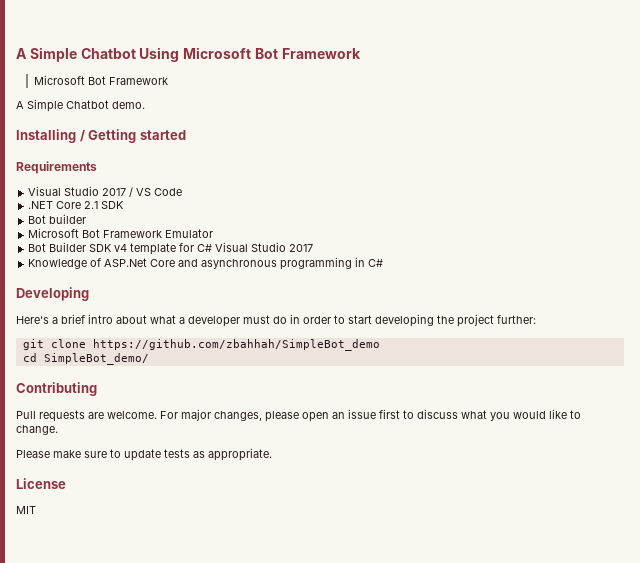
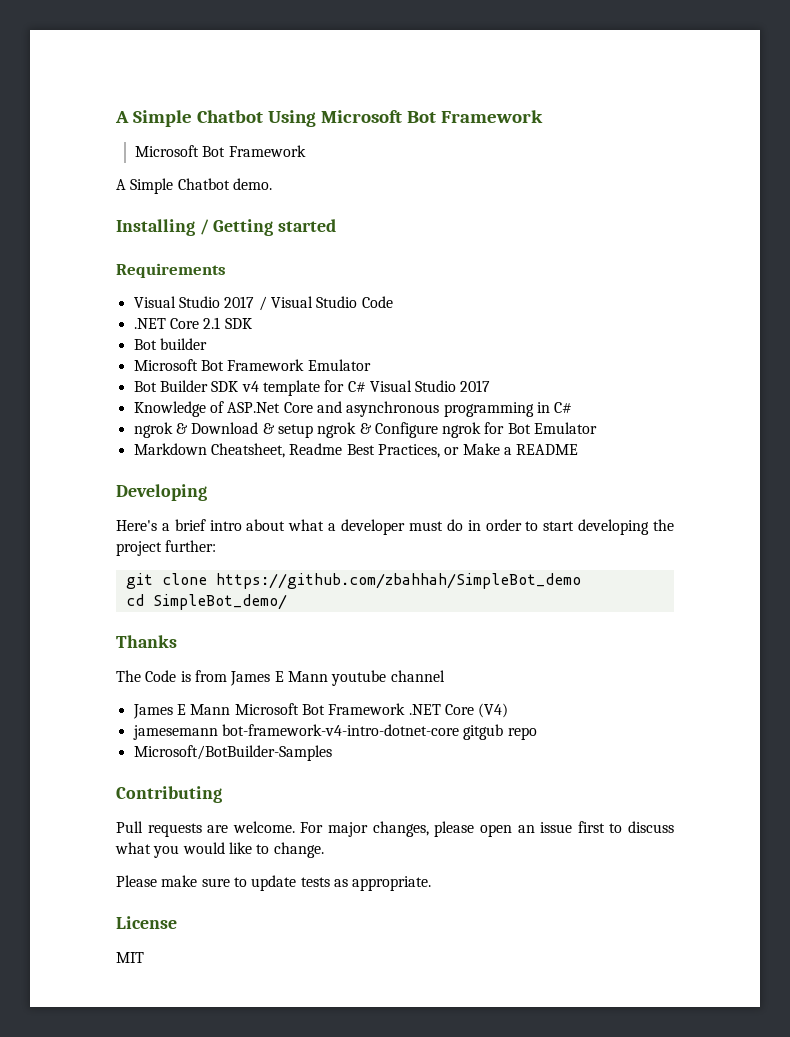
- Visual Studio 2017 / VS Code
+ Visual Studio 2017 / Visual Studio Code
+ ngrok & Download & setup ngrok & Configure ngrok for Bot Emulator
+ Markdown Cheatsheet, Readme Best Practices, or Make a README
+ Thanks
+ The Code is from James E Mann youtube channel
+ James E Mann Microsoft Bot Framework .NET Core (V4)
+ jamesemann bot-framework-v4-intro-dotnet-core gitgub repo
+ Microsoft/BotBuilder-Samples

